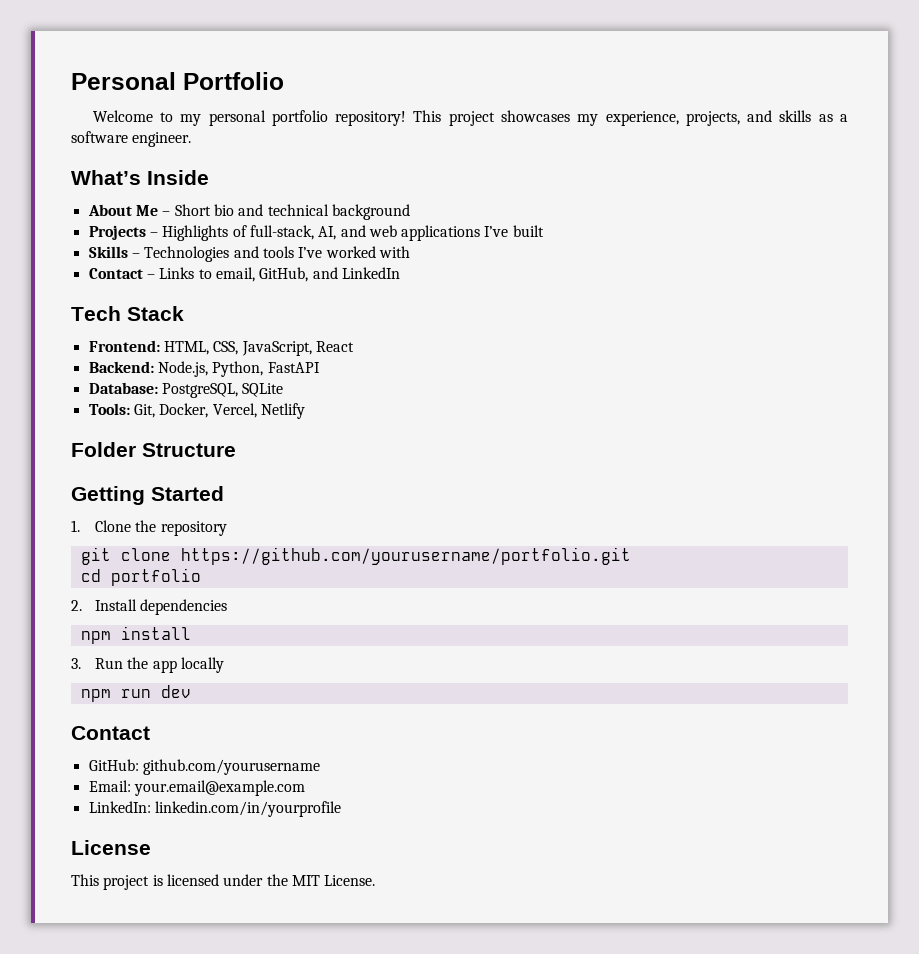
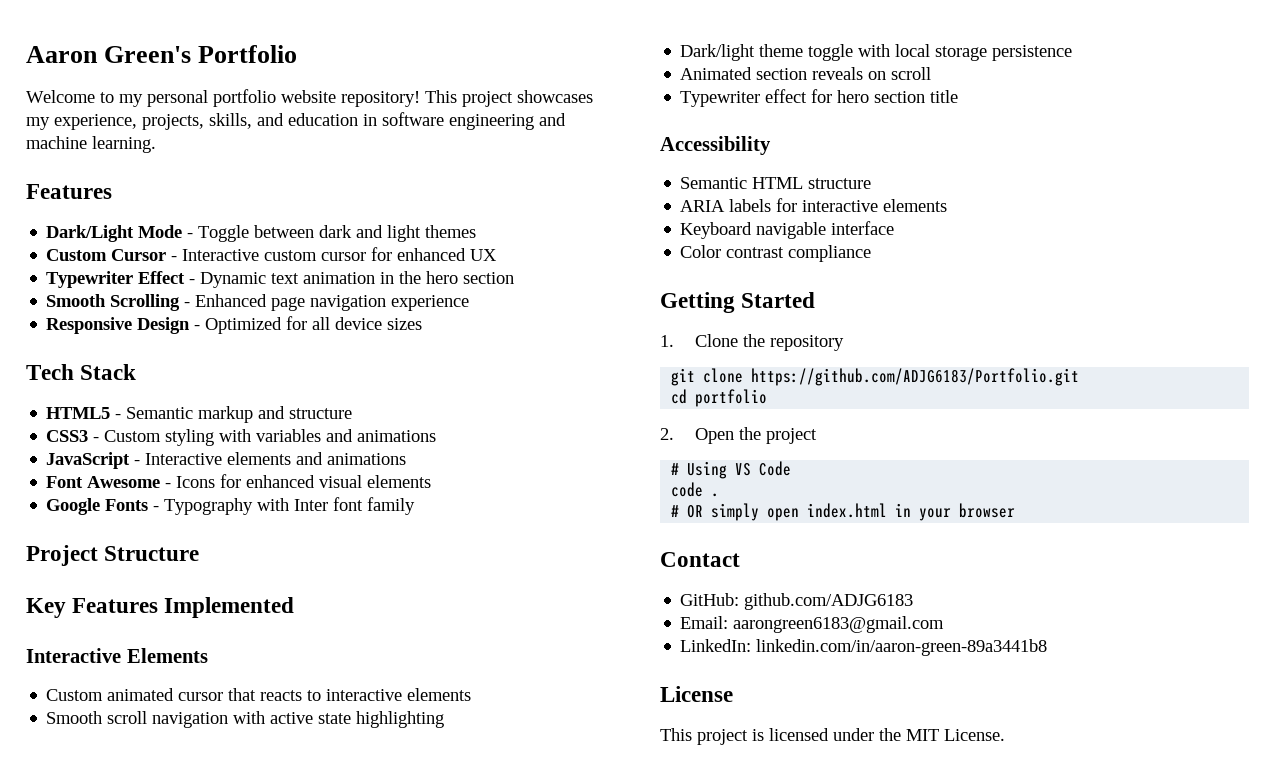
- Personal Portfolio
+ Aaron Green's Portfolio
- Welcome to my personal portfolio repository!
+ Welcome to my personal portfolio website repository!
- This project showcases my experience, projects, and skills as a software engineer.
- What’s Inside
- About Me – Short bio and technical background
- Projects – Highlights of full-stack, AI, and web applications I’ve built
- Skills – Technologies and tools I’ve worked with
- Contact – Links to email, GitHub, and LinkedIn
+ This project showcases my experience, projects, skills, and education in software engineering and machine learning.
+ Features
+ Dark/Light Mode - Toggle between dark and light themes
+ Custom Cursor - Interactive custom cursor for enhanced UX
+ Typewriter Effect - Dynamic text animation in the hero section
+ Smooth Scrolling - Enhanced page navigation experience
+ Responsive Design - Optimized for all device sizes
  Tech Stack
- Frontend: HTML, CSS, JavaScript, React
- Backend: Node.js, Python, FastAPI
- Database: PostgreSQL, SQLite
- Tools: Git, Docker, Vercel, Netlify
- Folder Structure
+ HTML5 - Semantic markup and structure
+ CSS3 - Custom styling with variables and animations
+ JavaScript - Interactive elements and animations
+ Font Awesome - Icons for enhanced visual elements
+ Google Fonts - Typography with Inter font family
+ Project Structure
+ Key Features Implemented
+ Interactive Elements
+ Custom animated cursor that reacts to interactive elements
+ Smooth scroll navigation with active state highlighting
+ Dark/light theme toggle with local storage persistence
+ Animated section reveals on scroll
+ Typewriter effect for hero section title
+ Accessibility
+ Semantic HTML structure
+ ARIA labels for interactive elements
+ Keyboard navigable interface
+ Color contrast compliance
- git clone https://github.com/yourusername/portfolio.git
+ git clone https://github.com/ADJG6183/Portfolio.git
- 2. Install dependencies
- npm install
- 3. Run the app locally
- npm run dev
+ 2. Open the project
+ # Using VS Code
+ code .
+ # OR simply open index.html in your browser
- GitHub: github.com/yourusername
+ GitHub: github.com/ADJG6183
- Email: your.email@example.com
+ Email: aarongreen6183@gmail.com
- LinkedIn: linkedin.com/in/yourprofile
+ LinkedIn: linkedin.com/in/aaron-green-89a3441b8

